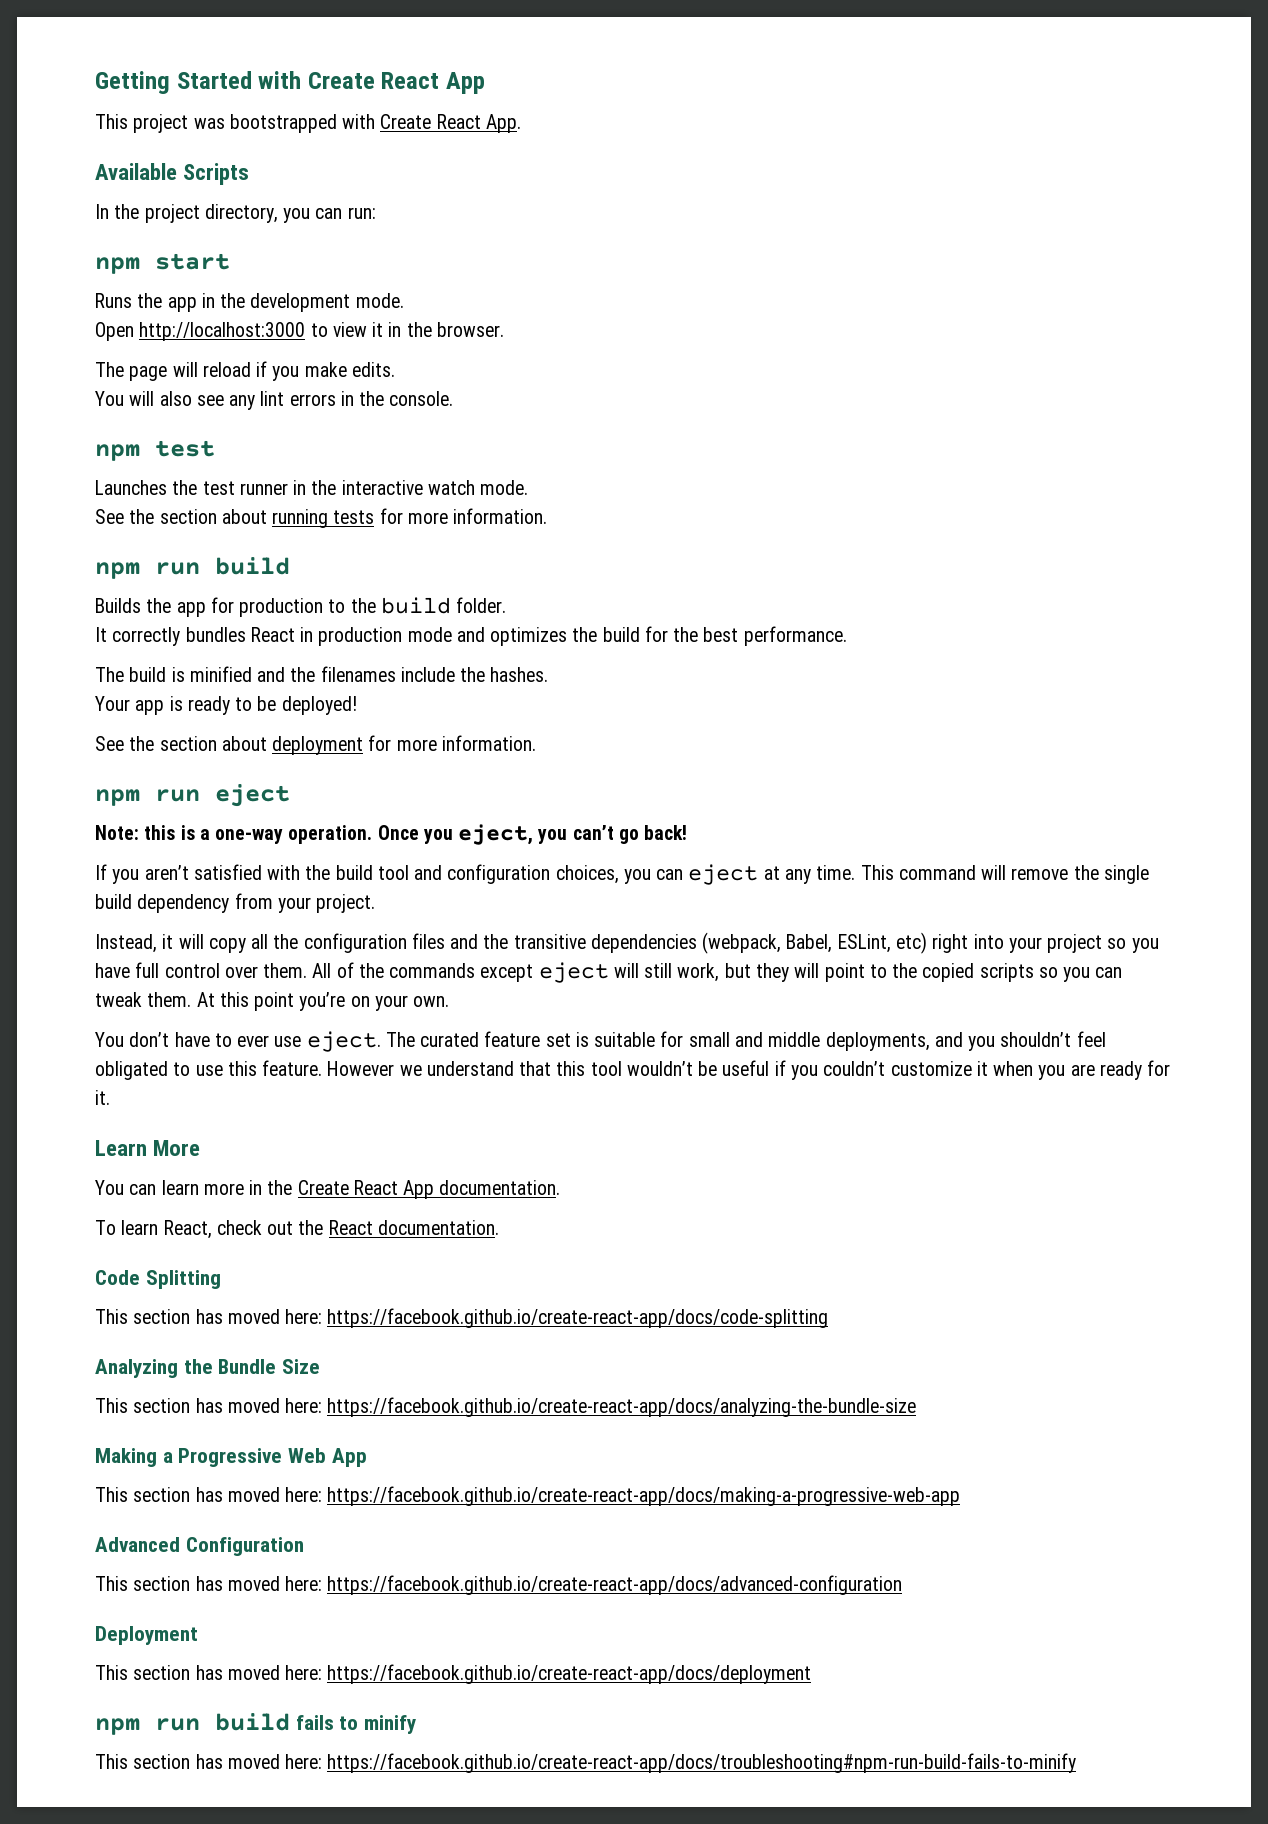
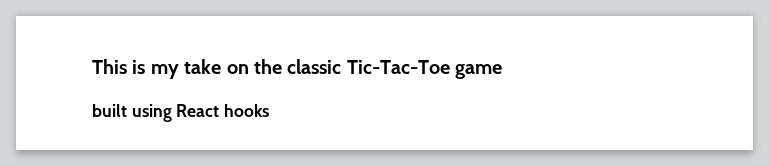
- Getting Started with Create React App
- This project was bootstrapped with Create React App.
- Available Scripts
- In the project directory, you can run:
- npm start
- Runs the app in the development mode.
- Open http://localhost:3000 to view it in the browser.
- The page will reload if you make edits.
- You will also see any lint errors in the console.
- npm test
- Launches the test runner in the interactive watch mode.
- See the section about running tests for more information.
- npm run build
- Builds the app for production to the build folder.
- It correctly bundles React in production mode and optimizes the build for the best performance.
- The build is minified and the filenames include the hashes.
- Your app is ready to be deployed!
- See the section about deployment for more information.
- npm run eject
- Note: this is a one-way operation. Once you eject, you can’t go back!
- If you aren’t satisfied with the build tool and configuration choices, you can eject at any time. This command will remove the single build dependency from your project.
- Instead, it will copy all the configuration files and the transitive dependencies (webpack, Babel, ESLint, etc) right into your project so you have full control over them. All of the commands except eject will still work, but they will point to the copied scripts so you can tweak them. At this point you’re on your own.
- You don’t have to ever use eject. The curated feature set is suitable for small and middle deployments, and you shouldn’t feel obligated to use this feature. However we understand that this tool wouldn’t be useful if you couldn’t customize it when you are ready for it.
- Learn More
- You can learn more in the Create React App documentation.
- To learn React, check out the React documentation.
- Code Splitting
- This section has moved here: https://facebook.github.io/create-react-app/docs/code-splitting
- Analyzing the Bundle Size
- This section has moved here: https://facebook.github.io/create-react-app/docs/analyzing-the-bundle-size
- Making a Progressive Web App
- This section has moved here: https://facebook.github.io/create-react-app/docs/making-a-progressive-web-app
- Advanced Configuration
- This section has moved here: https://facebook.github.io/create-react-app/docs/advanced-configuration
- Deployment
- This section has moved here: https://facebook.github.io/create-react-app/docs/deployment
- npm run build fails to minify
- This section has moved here: https://facebook.github.io/create-react-app/docs/troubleshooting#npm-run-build-fails-to-minify
+ This is my take on the classic Tic-Tac-Toe game
+ built using React hooks

